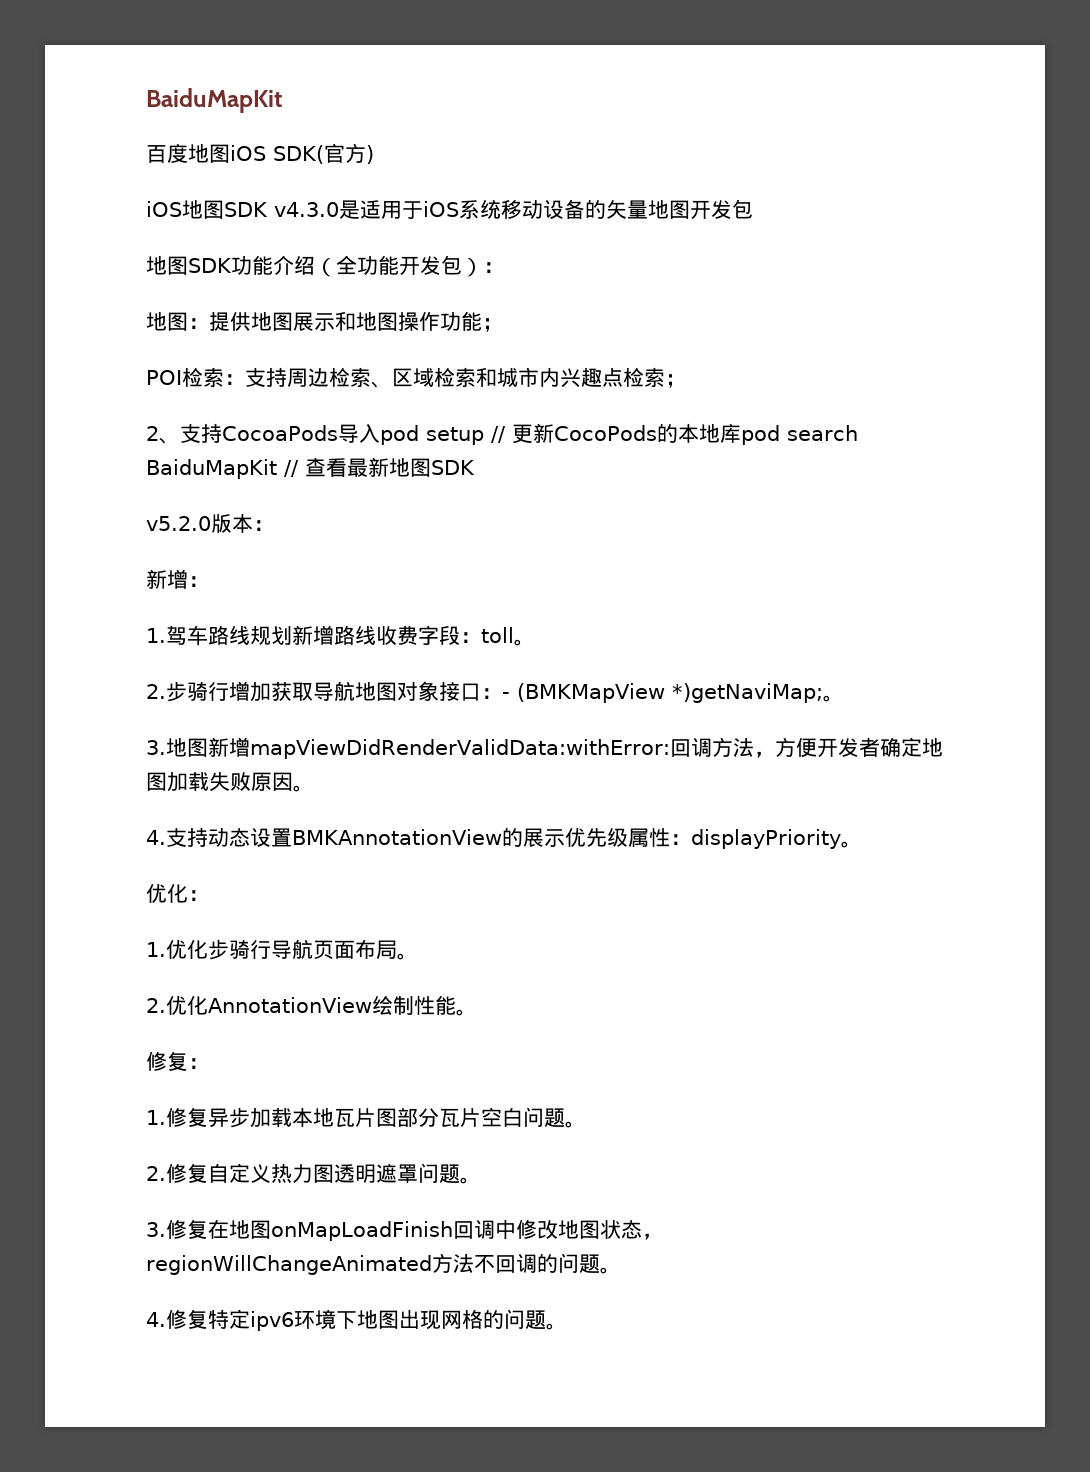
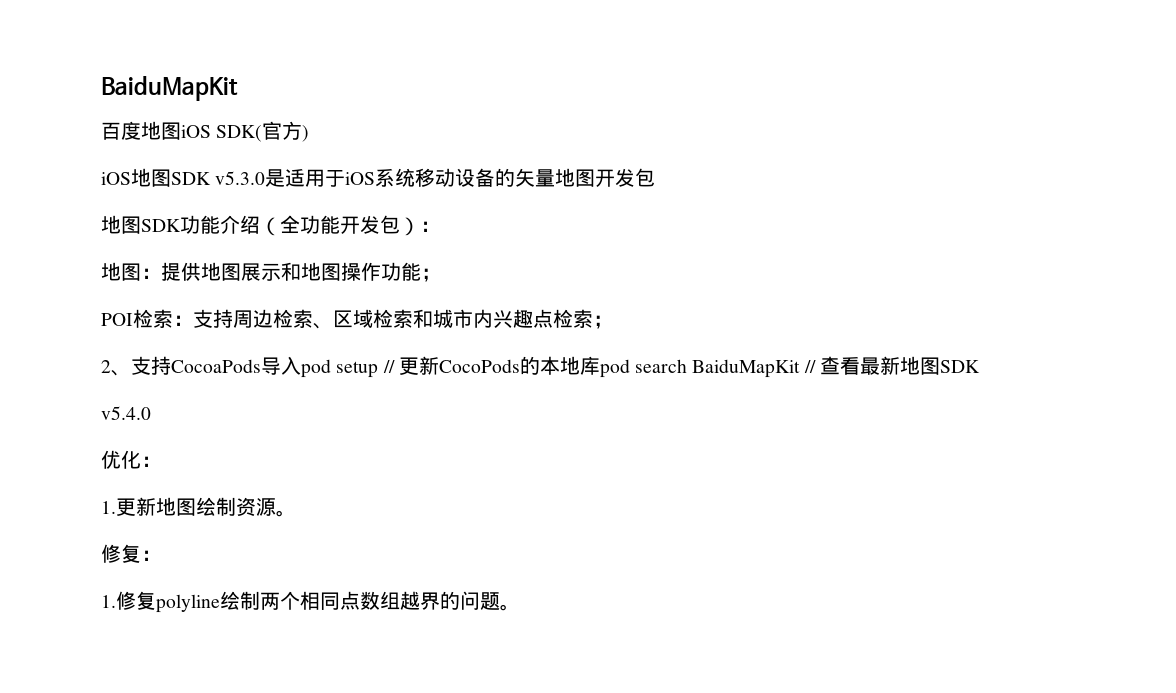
- iOS地图SDK v4.3.0是适用于iOS系统移动设备的矢量地图开发包
+ iOS地图SDK v5.3.0是适用于iOS系统移动设备的矢量地图开发包
- v5.2.0版本：
- 新增：
- 1.驾车路线规划新增路线收费字段：toll。
- 2.步骑行增加获取导航地图对象接口：- (BMKMapView *)getNaviMap;。
- 3.地图新增mapViewDidRenderValidData:withError:回调方法，方便开发者确定地图加载失败原因。
- 4.支持动态设置BMKAnnotationView的展示优先级属性：displayPriority。
+ v5.4.0
  优化：
- 1.优化步骑行导航页面布局。
- 2.优化AnnotationView绘制性能。
+ 1.更新地图绘制资源。
  修复：
- 1.修复异步加载本地瓦片图部分瓦片空白问题。
- 2.修复自定义热力图透明遮罩问题。
- 3.修复在地图onMapLoadFinish回调中修改地图状态，regionWillChangeAnimated方法不回调的问题。
- 4.修复特定ipv6环境下地图出现网格的问题。
+ 1.修复polyline绘制两个相同点数组越界的问题。

